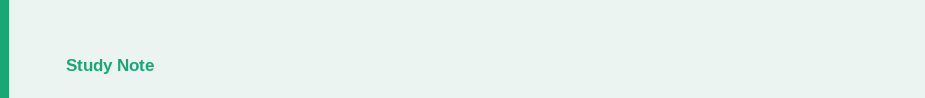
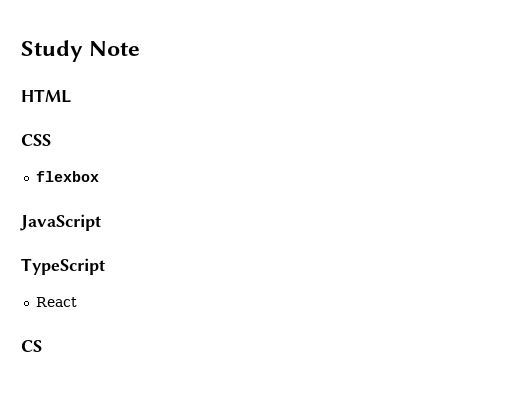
+ HTML
+ CSS
+ flexbox
+ JavaScript
+ TypeScript
+ React
+ CS

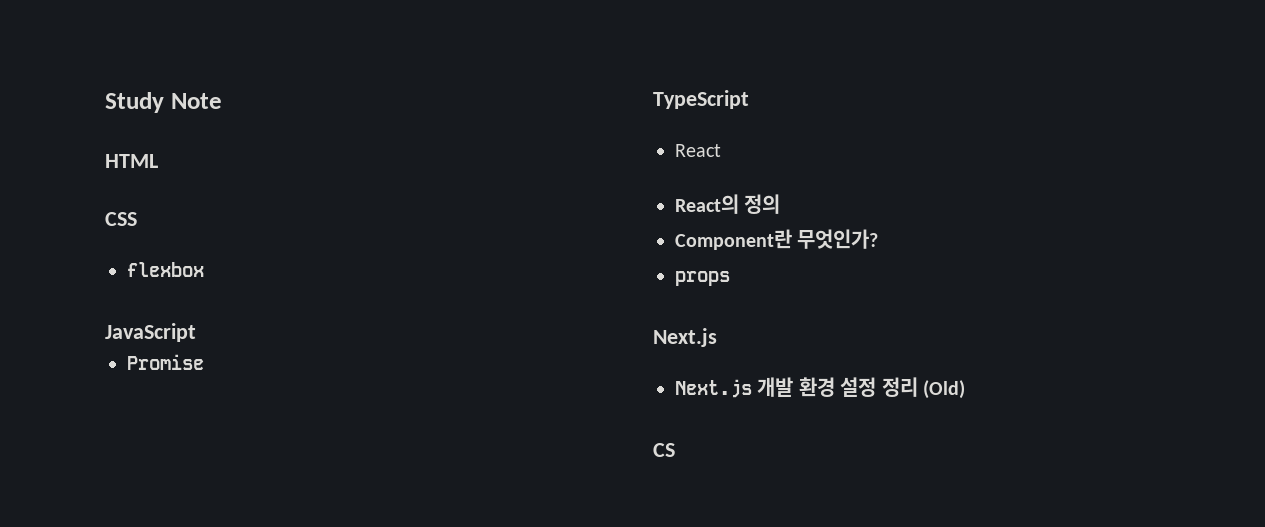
+ Promise
+ React의 정의
+ Component란 무엇인가?
+ props
+ Next.js
+ Next.js 개발 환경 설정 정리 (Old)

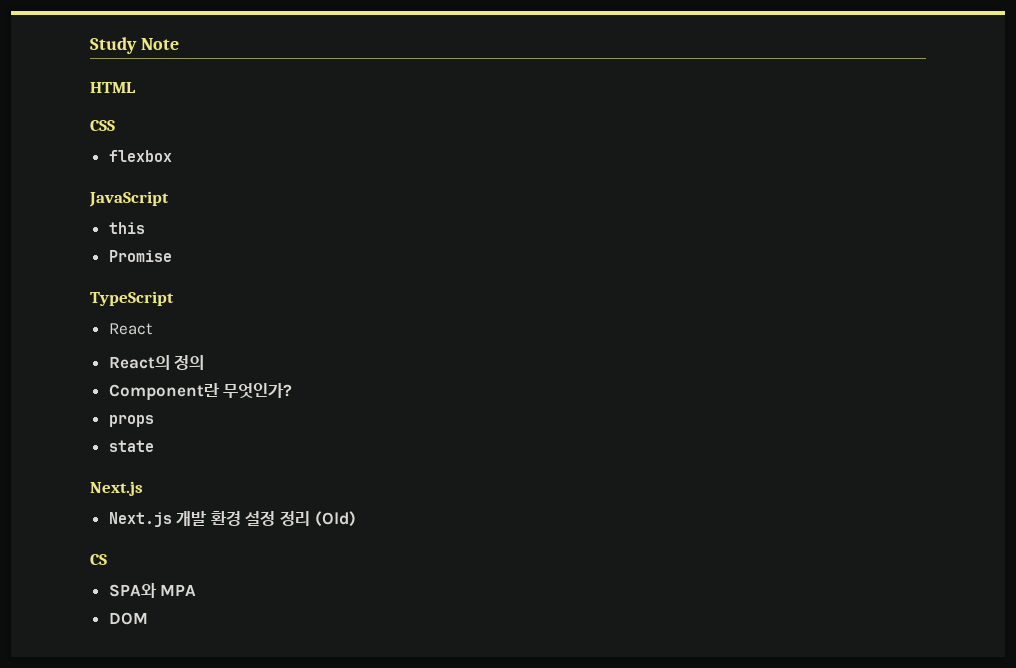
+ this
+ state
+ SPA와 MPA
+ DOM

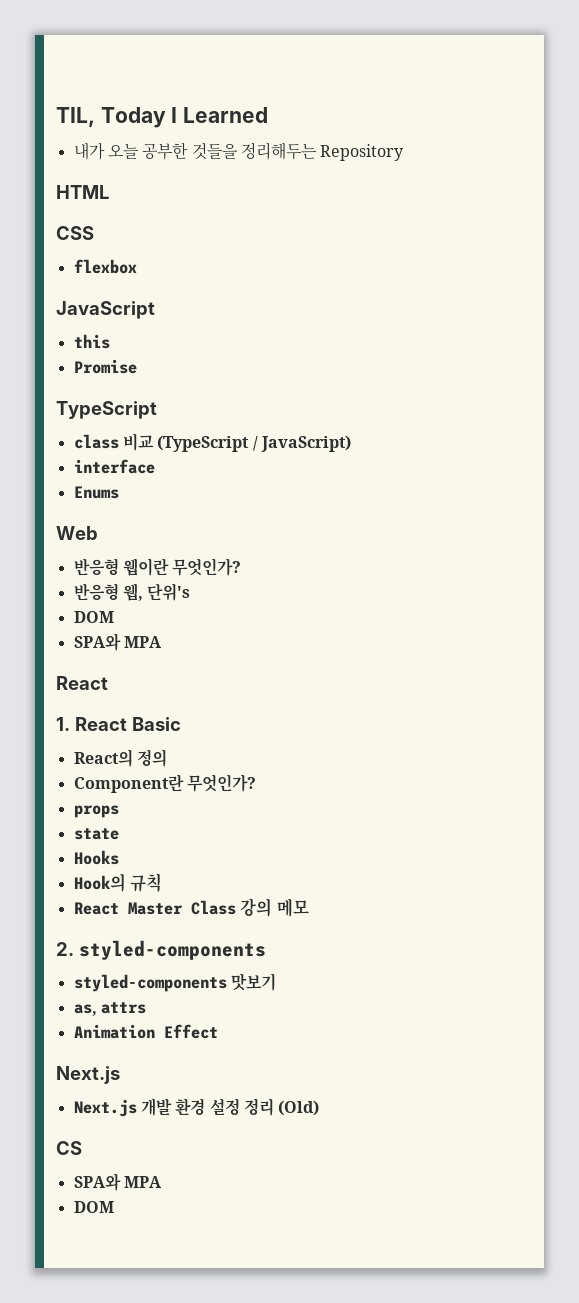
- Study Note
+ TIL, Today I Learned
+ 내가 오늘 공부한 것들을 정리해두는 Repository
+ class 비교 (TypeScript / JavaScript)
+ interface
+ Enums
+ Web
+ 반응형 웹이란 무엇인가?
+ 반응형 웹, 단위's
+ DOM
+ SPA와 MPA
  React
+ 1. React Basic
+ Hooks
+ Hook의 규칙
+ React Master Class 강의 메모
+ 2. styled-components
+ styled-components 맛보기
+ as, attrs
+ Animation Effect

